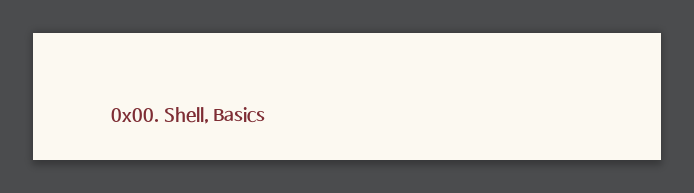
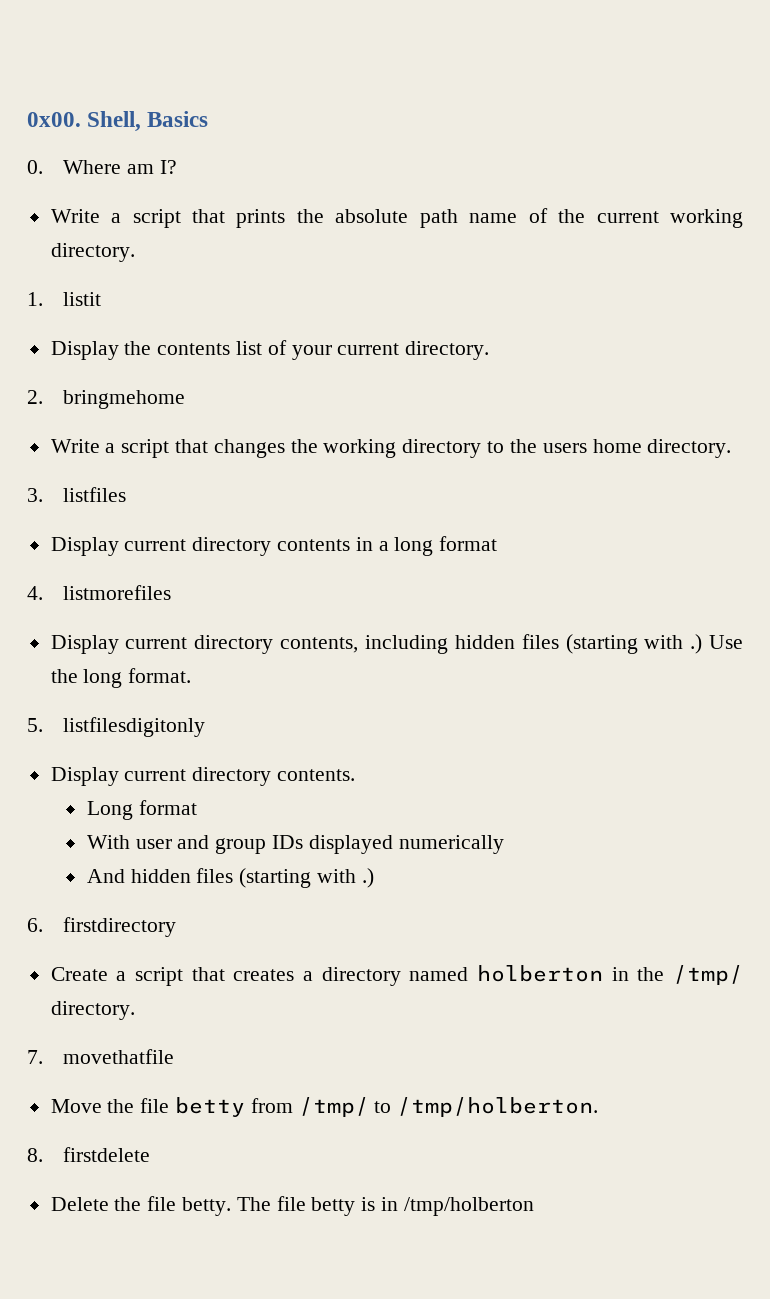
+ 0. Where am I?
+ Write a script that prints the absolute path name of the current working directory.
+ 1. listit
+ Display the contents list of your current directory.
+ 2. bringmehome
+ Write a script that changes the working directory to the users home directory.
+ 3. listfiles
+ Display current directory contents in a long format
+ 4. listmorefiles
+ Display current directory contents, including hidden files (starting with .) Use the long format.
+ 5. listfilesdigitonly
+ Display current directory contents.
+ Long format
+ With user and group IDs displayed numerically
+ And hidden files (starting with .)
+ 6. firstdirectory
+ Create a script that creates a directory named holberton in the /tmp/ directory.
+ 7. movethatfile
+ Move the file betty from /tmp/ to /tmp/holberton.
+ 8. firstdelete
+ Delete the file betty. The file betty is in /tmp/holberton

